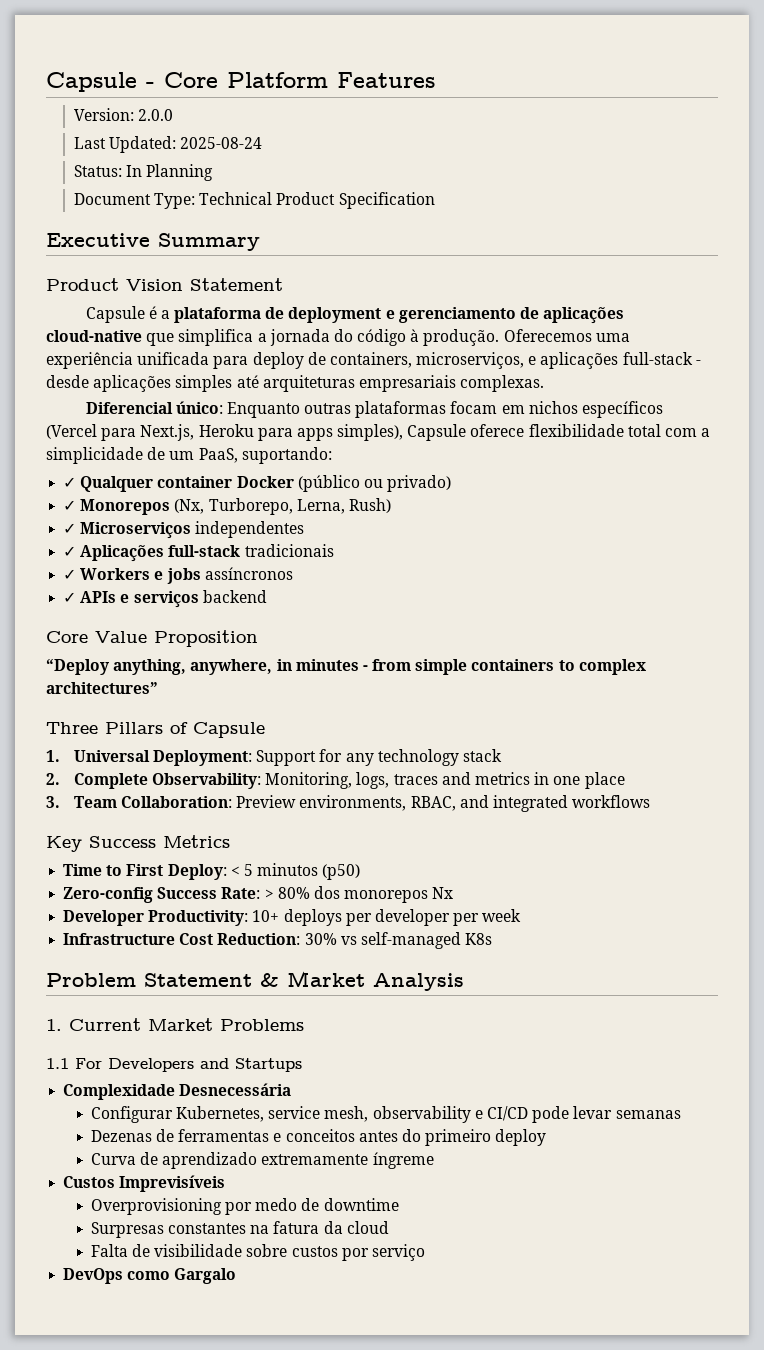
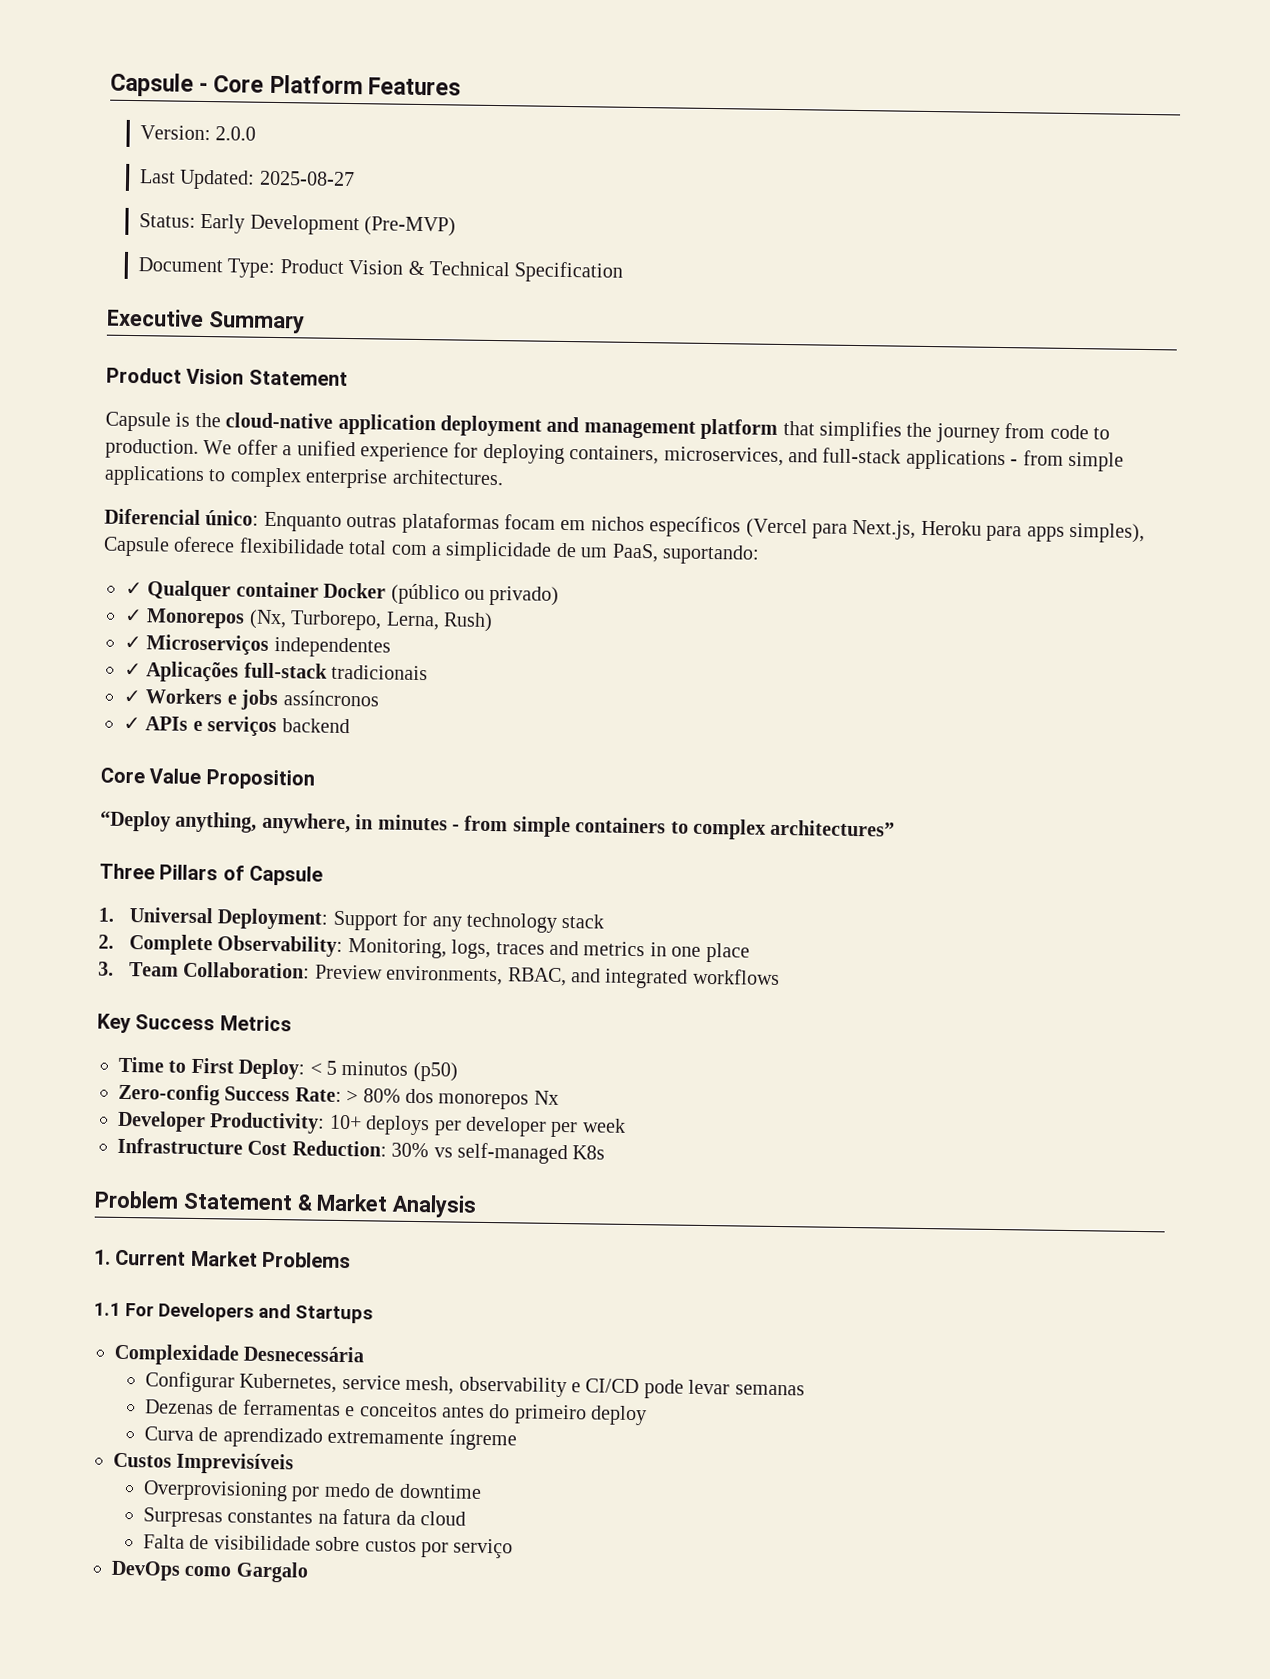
- Last Updated: 2025-08-24
+ Last Updated: 2025-08-27
- Status: In Planning
+ Status: Early Development (Pre-MVP)
- Document Type: Technical Product Specification
+ Document Type: Product Vision & Technical Specification
- Capsule é a plataforma de deployment e gerenciamento de aplicações cloud-native que simplifica a jornada do código à produção. Oferecemos uma experiência unificada para deploy de containers, microserviços, e aplicações full-stack - desde aplicações simples até arquiteturas empresariais complexas.
+ Capsule is the cloud-native application deployment and management platform that simplifies the journey from code to production. We offer a unified experience for deploying containers, microservices, and full-stack applications - from simple applications to complex enterprise architectures.

